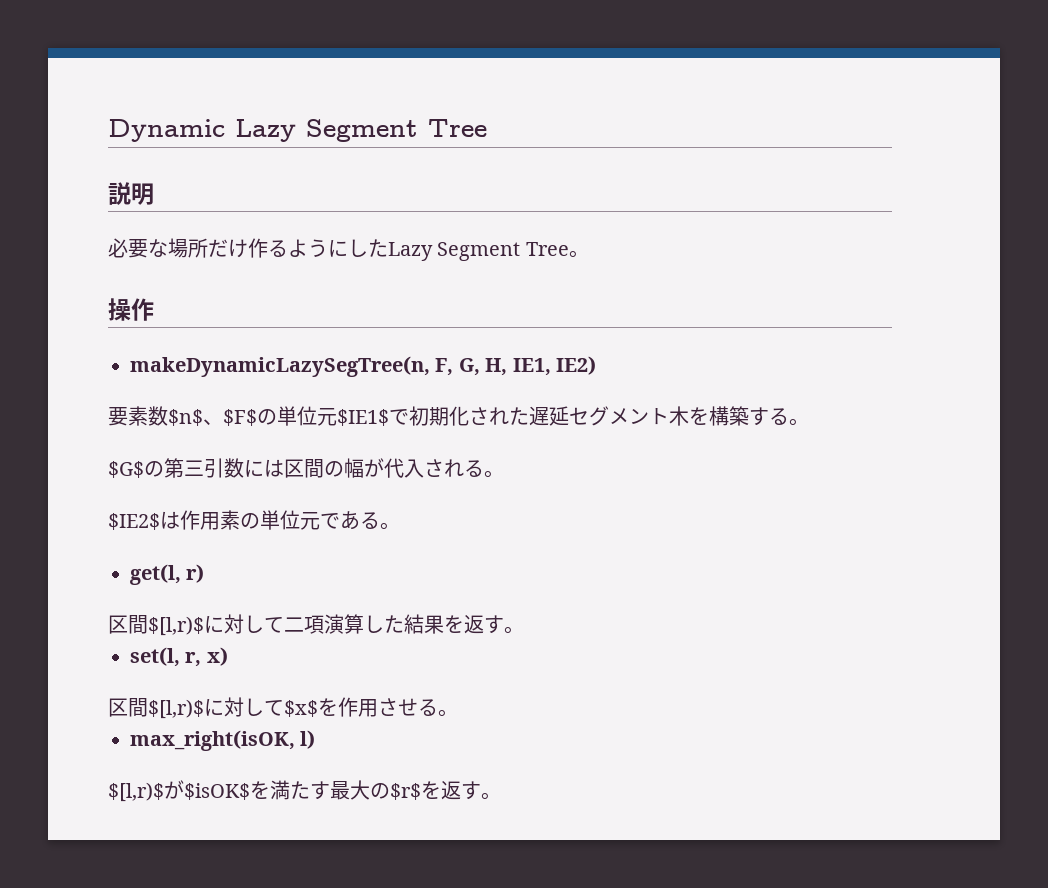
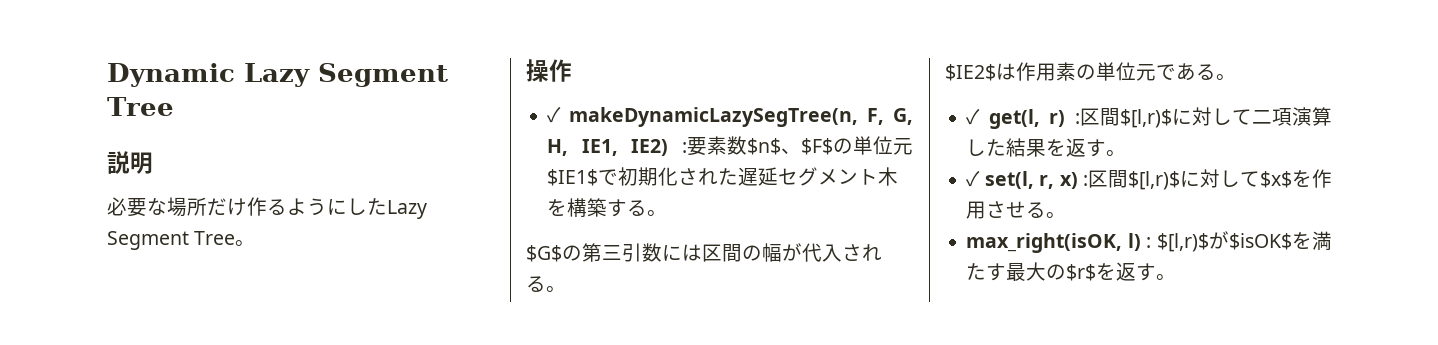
- makeDynamicLazySegTree(n, F, G, H, IE1, IE2)
- 要素数$n$、$F$の単位元$IE1$で初期化された遅延セグメント木を構築する。
+ ✓ makeDynamicLazySegTree(n, F, G, H, IE1, IE2) :要素数$n$、$F$の単位元$IE1$で初期化された遅延セグメント木を構築する。
- get(l, r)
- 区間$[l,r)$に対して二項演算した結果を返す。
+ ✓ get(l, r) :区間$[l,r)$に対して二項演算した結果を返す。
- set(l, r, x)
- 区間$[l,r)$に対して$x$を作用させる。
+ ✓ set(l, r, x) :区間$[l,r)$に対して$x$を作用させる。
- max_right(isOK, l)
- $[l,r)$が$isOK$を満たす最大の$r$を返す。
+ max_right(isOK, l) : $[l,r)$が$isOK$を満たす最大の$r$を返す。

